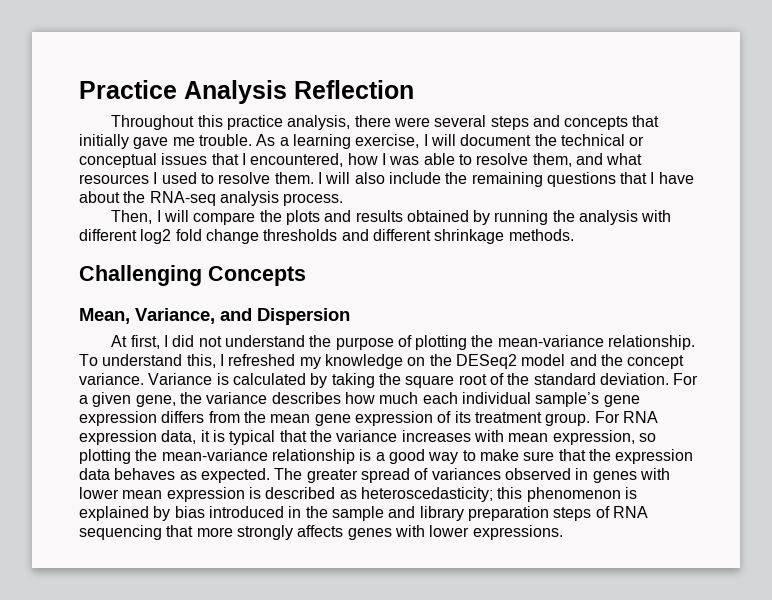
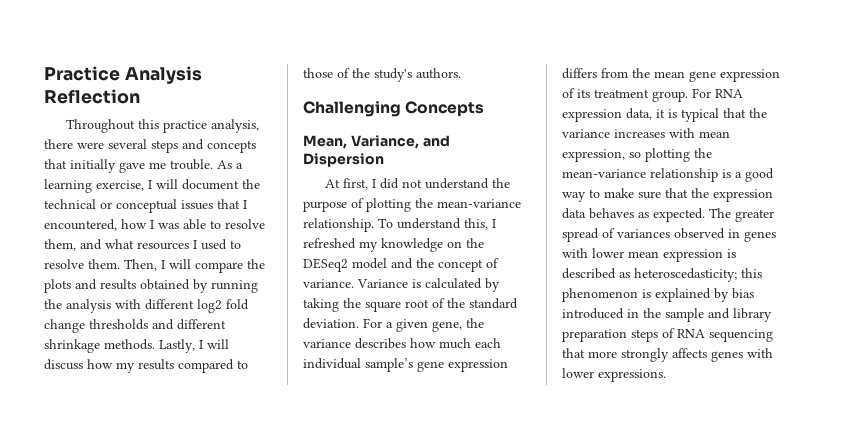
- As a learning exercise, I will document the technical or conceptual issues that I encountered, how I was able to resolve them, and what resources I used to resolve them. I will also include the remaining questions that I have about the RNA-seq analysis process.
- Then, I will compare the plots and results obtained by running the analysis with different log2 fold change thresholds and different shrinkage methods.
+ As a learning exercise, I will document the technical or conceptual issues that I encountered, how I was able to resolve them, and what resources I used to resolve them. Then, I will compare the plots and results obtained by running the analysis with different log2 fold change thresholds and different shrinkage methods. Lastly, I will discuss how my results compared to those of the study's authors.
- To understand this, I refreshed my knowledge on the DESeq2 model and the concept variance.
+ To understand this, I refreshed my knowledge on the DESeq2 model and the concept of variance.

